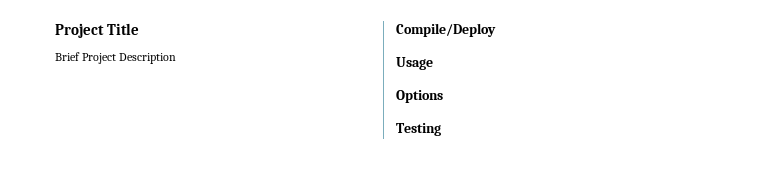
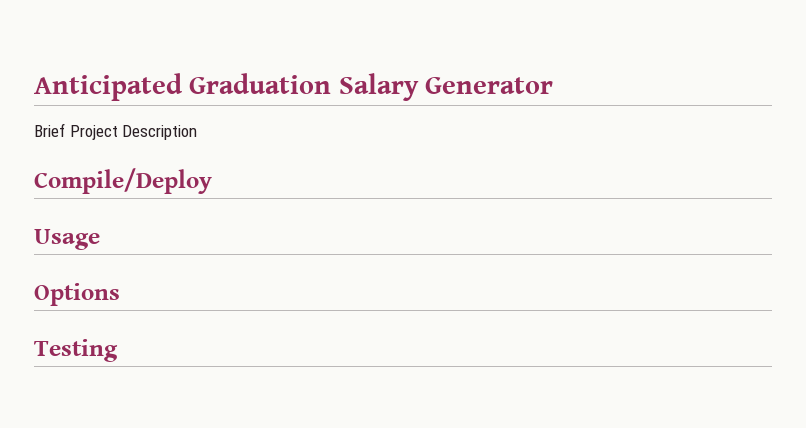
- Project Title
+ Anticipated Graduation Salary Generator

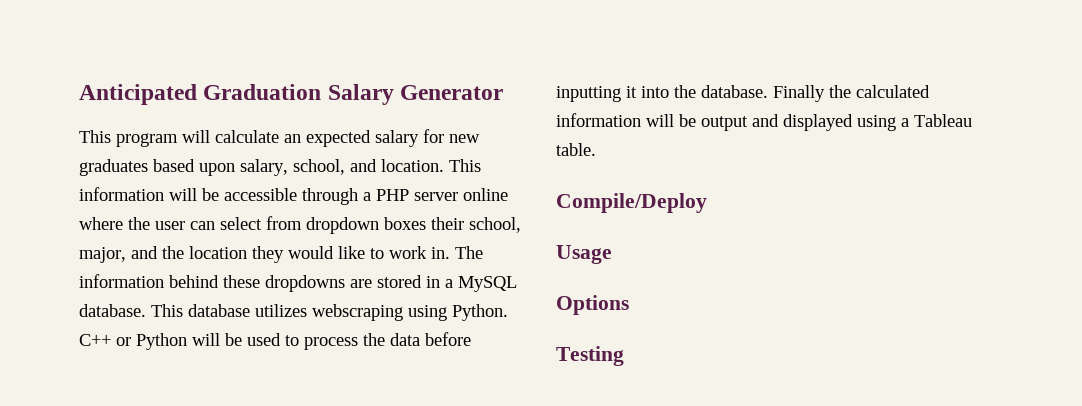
- Brief Project Description
+ This program will calculate an expected salary for new graduates based upon salary, school, and location. This information will be accessible through a PHP server online where the user can select from dropdown boxes their school, major, and the location they would like to work in. The information behind these dropdowns are stored in a MySQL database. This database utilizes webscraping using Python. C++ or Python will be used to process the data before inputting it into the database. Finally the calculated information will be output and displayed using a Tableau table.

